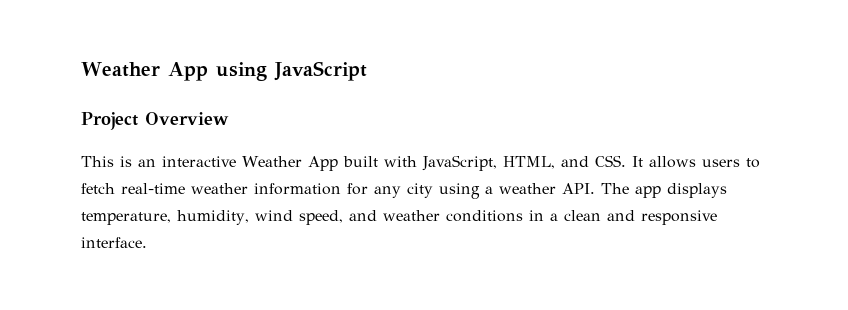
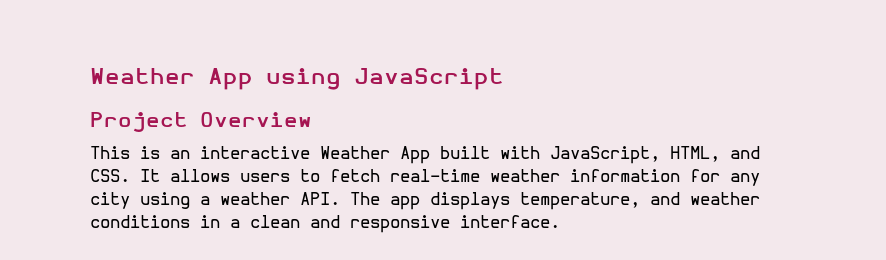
- This is an interactive Weather App built with JavaScript, HTML, and CSS. It allows users to fetch real-time weather information for any city using a weather API. The app displays temperature, humidity, wind speed, and weather conditions in a clean and responsive interface.
+ This is an interactive Weather App built with JavaScript, HTML, and CSS. It allows users to fetch real-time weather information for any city using a weather API. The app displays temperature, and weather conditions in a clean and responsive interface.

